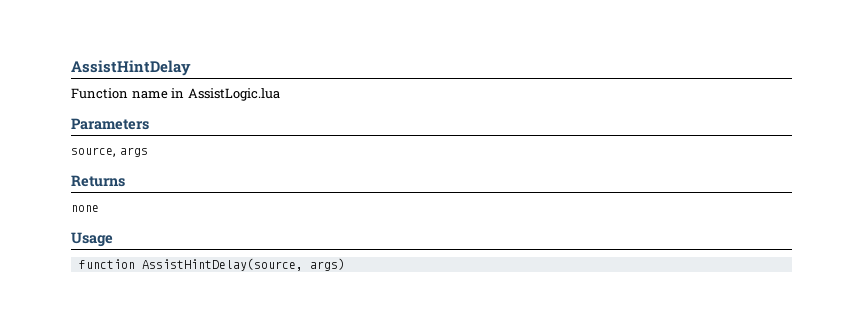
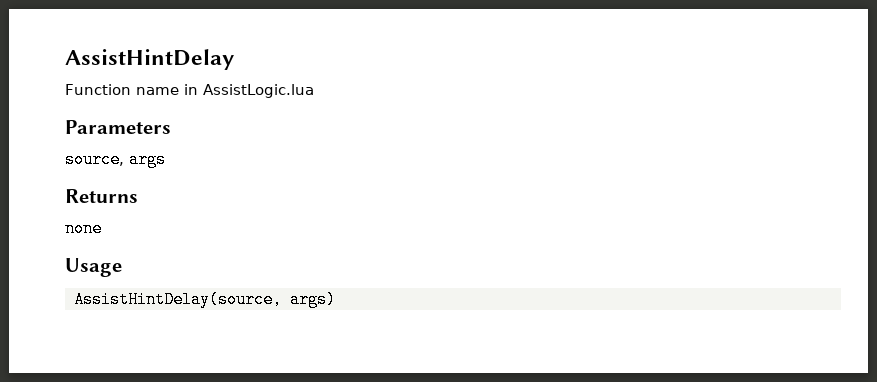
- function AssistHintDelay(source, args)
+ AssistHintDelay(source, args)

